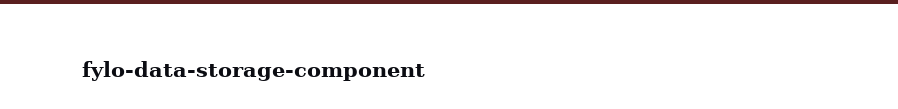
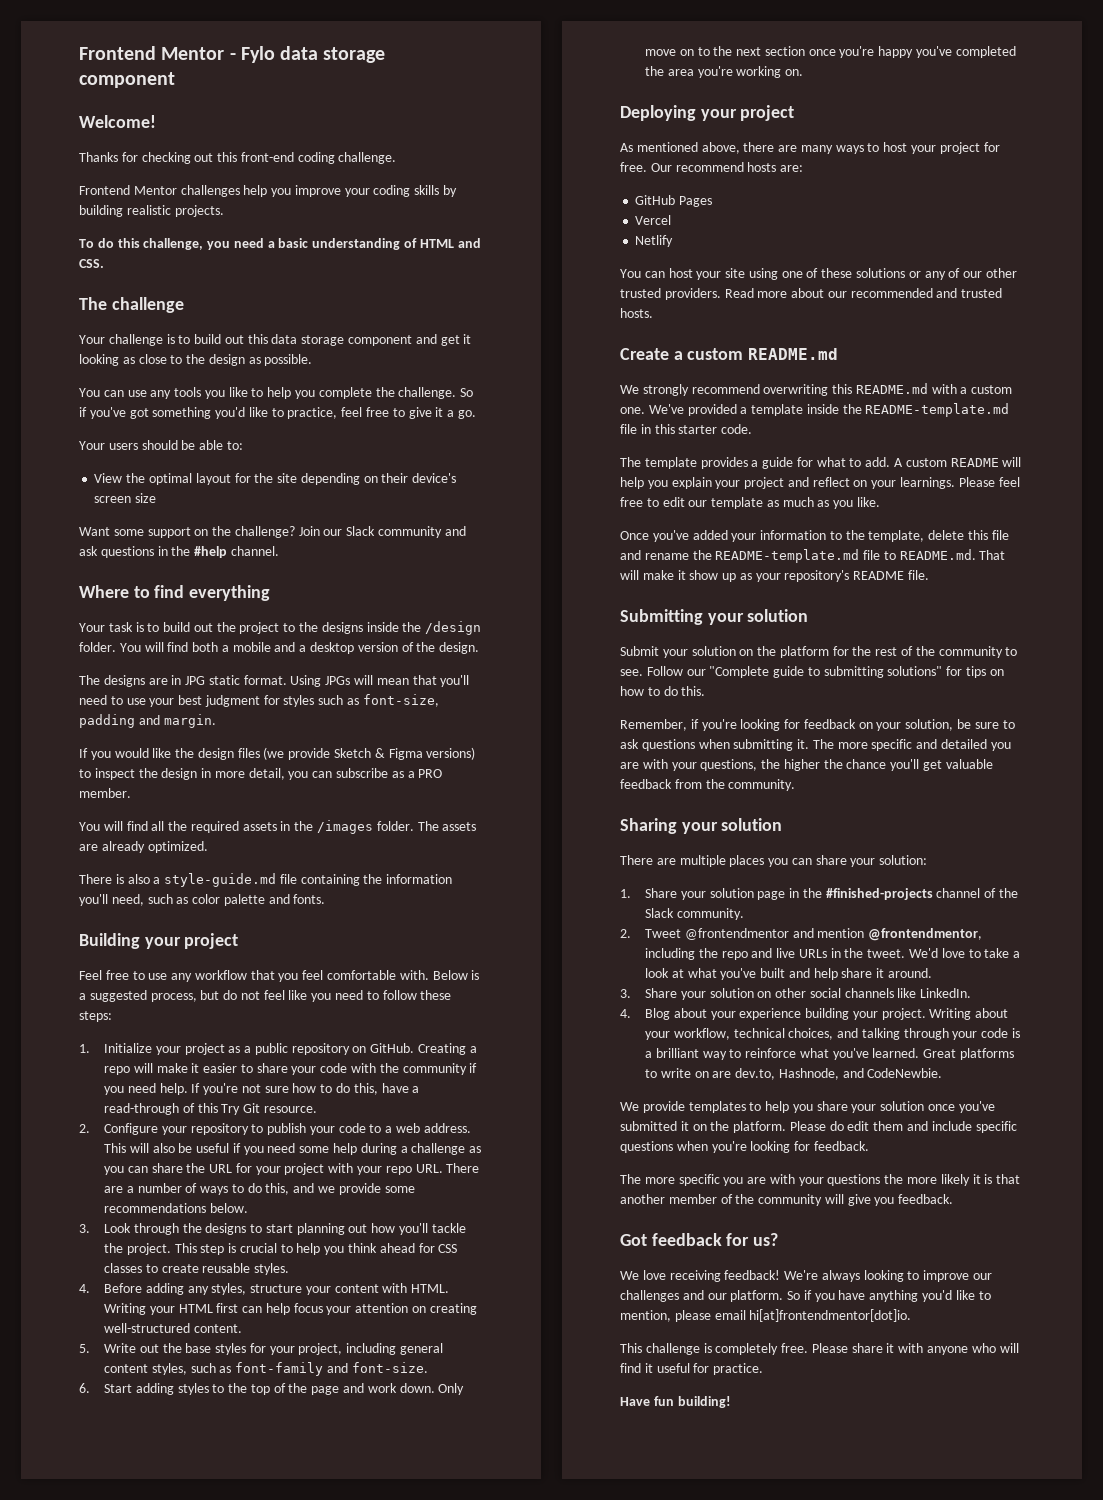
- fylo-data-storage-component
+ Frontend Mentor - Fylo data storage component
+ Welcome!
+ Thanks for checking out this front-end coding challenge.
+ Frontend Mentor challenges help you improve your coding skills by building realistic projects.
+ To do this challenge, you need a basic understanding of HTML and CSS.
+ The challenge
+ Your challenge is to build out this data storage component and get it looking as close to the design as possible.
+ You can use any tools you like to help you complete the challenge. So if you've got something you'd like to practice, feel free to give it a go.
+ Your users should be able to:
+ View the optimal layout for the site depending on their device's screen size
+ Want some support on the challenge? Join our Slack community and ask questions in the #help channel.
+ Where to find everything
+ Your task is to build out the project to the designs inside the /design folder. You will find both a mobile and a desktop version of the design.
+ The designs are in JPG static format. Using JPGs will mean that you'll need to use your best judgment for styles such as font-size, padding and margin.
+ If you would like the design files (we provide Sketch & Figma versions) to inspect the design in more detail, you can subscribe as a PRO member.
+ You will find all the required assets in the /images folder. The assets are already optimized.
+ There is also a style-guide.md file containing the information you'll need, such as color palette and fonts.
+ Building your project
+ Feel free to use any workflow that you feel comfortable with. Below is a suggested process, but do not feel like you need to follow these steps:
+ 1. Initialize your project as a public repository on GitHub. Creating a repo will make it easier to share your code with the community if you need help. If you're not sure how to do this, have a read-through of this Try Git resource.
+ 2. Configure your repository to publish your code to a web address. This will also be useful if you need some help during a challenge as you can share the URL for your project with your repo URL. There are a number of ways to do this, and we provide some recommendations below.
+ 3. Look through the designs to start planning out how you'll tackle the project. This step is crucial to help you think ahead for CSS classes to create reusable styles.
+ 4. Before adding any styles, structure your content with HTML. Writing your HTML first can help focus your attention on creating well-structured content.
+ 5. Write out the base styles for your project, including general content styles, such as font-family and font-size.
+ 6. Start adding styles to the top of the page and work down. Only move on to the next section once you're happy you've completed the area you're working on.
+ Deploying your project
+ As mentioned above, there are many ways to host your project for free. Our recommend hosts are:
+ GitHub Pages
+ Vercel
+ Netlify
+ You can host your site using one of these solutions or any of our other trusted providers. Read more about our recommended and trusted hosts.
+ Create a custom README.md
+ We strongly recommend overwriting this README.md with a custom one. We've provided a template inside the README-template.md file in this starter code.
+ The template provides a guide for what to add. A custom README will help you explain your project and reflect on your learnings. Please feel free to edit our template as much as you like.
+ Once you've added your information to the template, delete this file and rename the README-template.md file to README.md. That will make it show up as your repository's README file.
+ Submitting your solution
+ Submit your solution on the platform for the rest of the community to see. Follow our "Complete guide to submitting solutions" for tips on how to do this.
+ Remember, if you're looking for feedback on your solution, be sure to ask questions when submitting it. The more specific and detailed you are with your questions, the higher the chance you'll get valuable feedback from the community.
+ Sharing your solution
+ There are multiple places you can share your solution:
+ 1. Share your solution page in the #finished-projects channel of the Slack community.
+ 2. Tweet @frontendmentor and mention @frontendmentor, including the repo and live URLs in the tweet. We'd love to take a look at what you've built and help share it around.
+ 3. Share your solution on other social channels like LinkedIn.
+ 4. Blog about your experience building your project. Writing about your workflow, technical choices, and talking through your code is a brilliant way to reinforce what you've learned. Great platforms to write on are dev.to, Hashnode, and CodeNewbie.
+ We provide templates to help you share your solution once you've submitted it on the platform. Please do edit them and include specific questions when you're looking for feedback.
+ The more specific you are with your questions the more likely it is that another member of the community will give you feedback.
+ Got feedback for us?
+ We love receiving feedback! We're always looking to improve our challenges and our platform. So if you have anything you'd like to mention, please email hi[at]frontendmentor[dot]io.
+ This challenge is completely free. Please share it with anyone who will find it useful for practice.
+ Have fun building!

